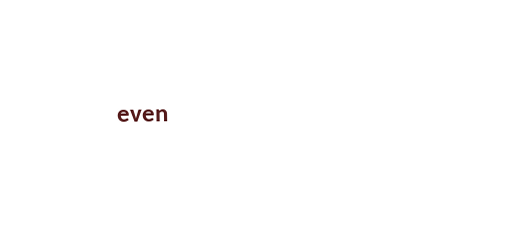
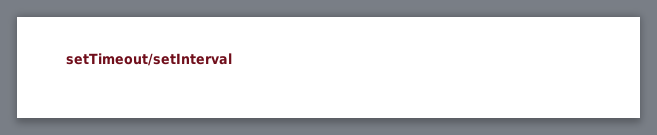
- even
+ setTimeout/setInterval

